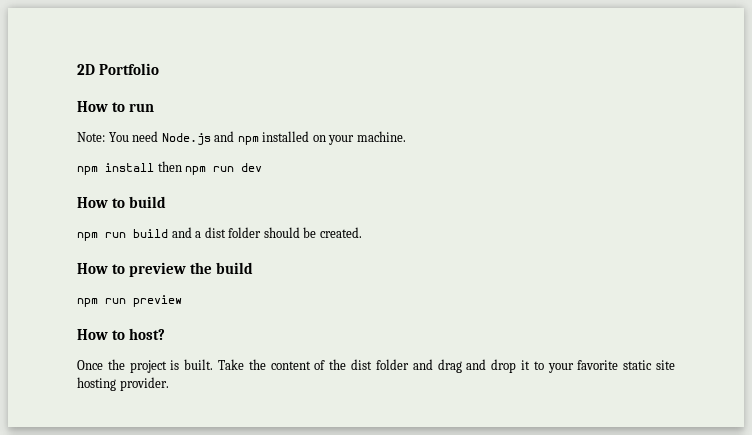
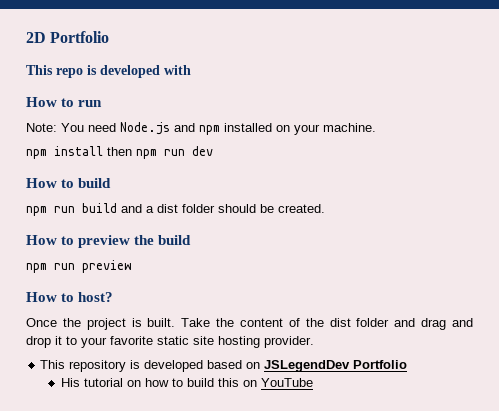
+ This repo is developed with
+ This repository is developed based on JSLegendDev Portfolio
+ His tutorial on how to build this on YouTube

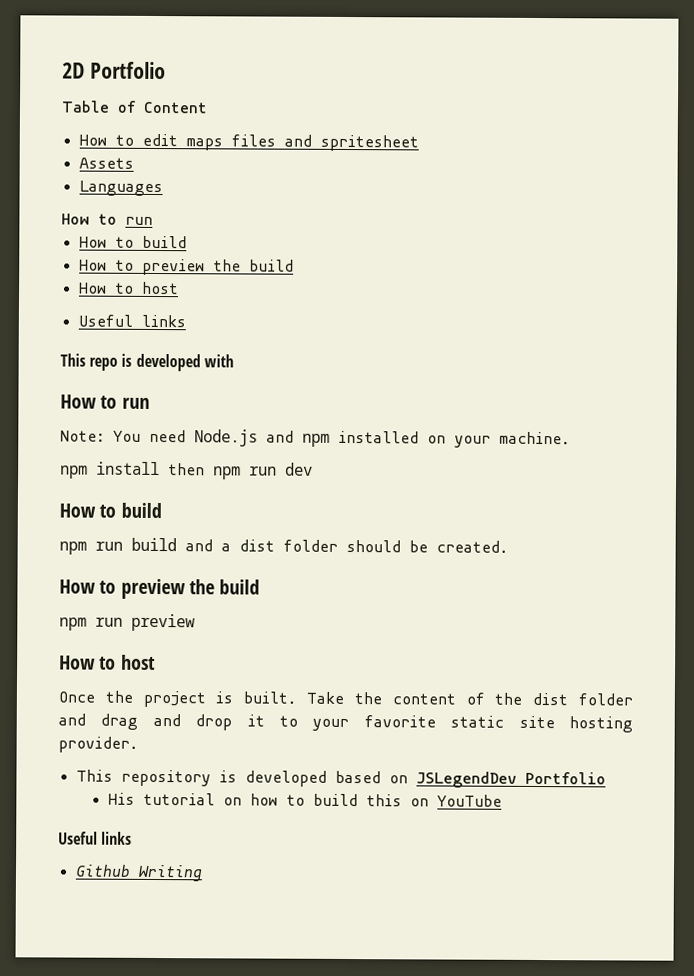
+ Table of Content
+ How to edit maps files and spritesheet
+ Assets
+ Languages
+ How to run
+ How to build
+ How to preview the build
+ How to host
+ Useful links
  npm run preview
- How to host?
+ How to host
  His tutorial on how to build this on YouTube
+ Useful links
+ Github Writing

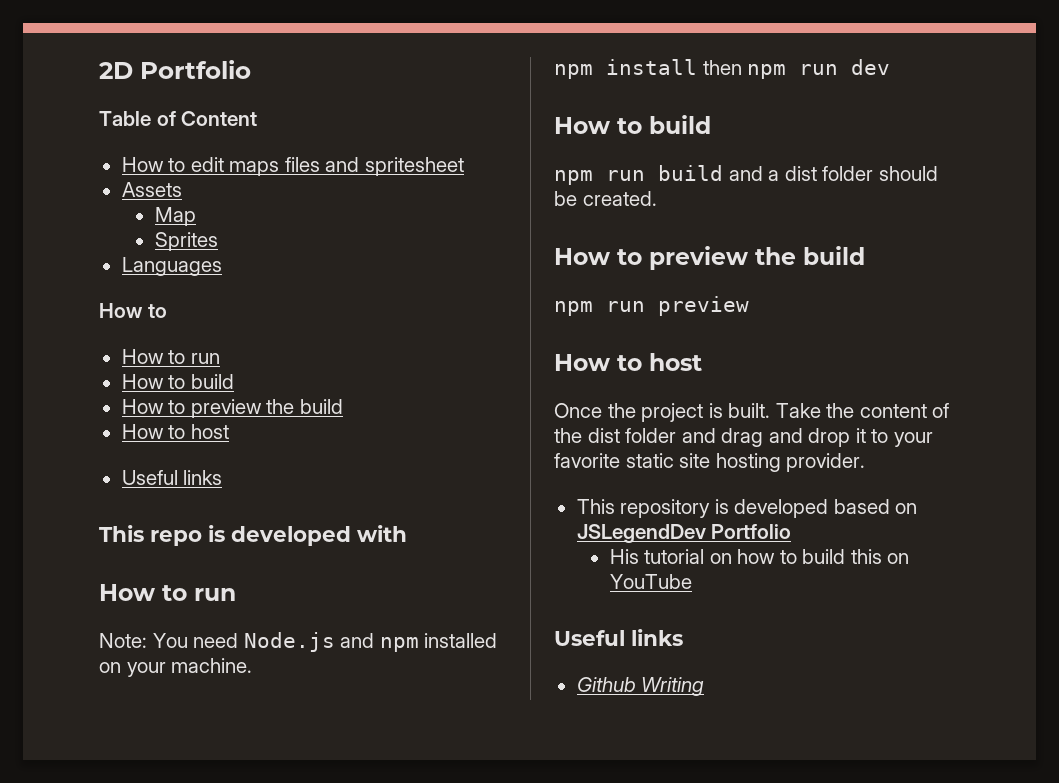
+ Map
+ Sprites
  Languages
+ How to

